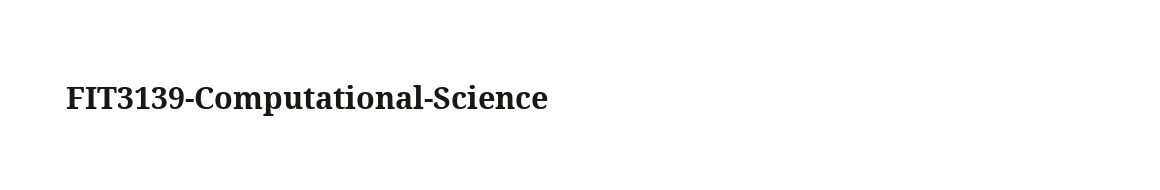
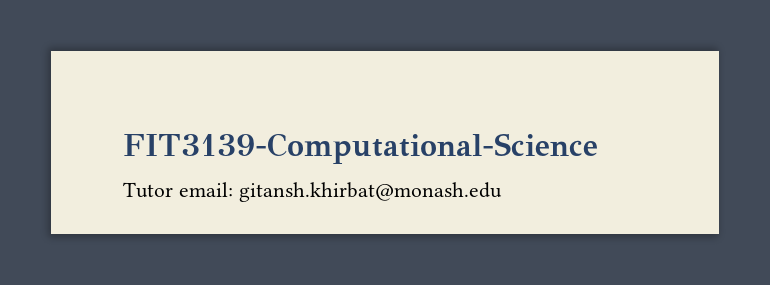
+ Tutor email: gitansh.khirbat@monash.edu

